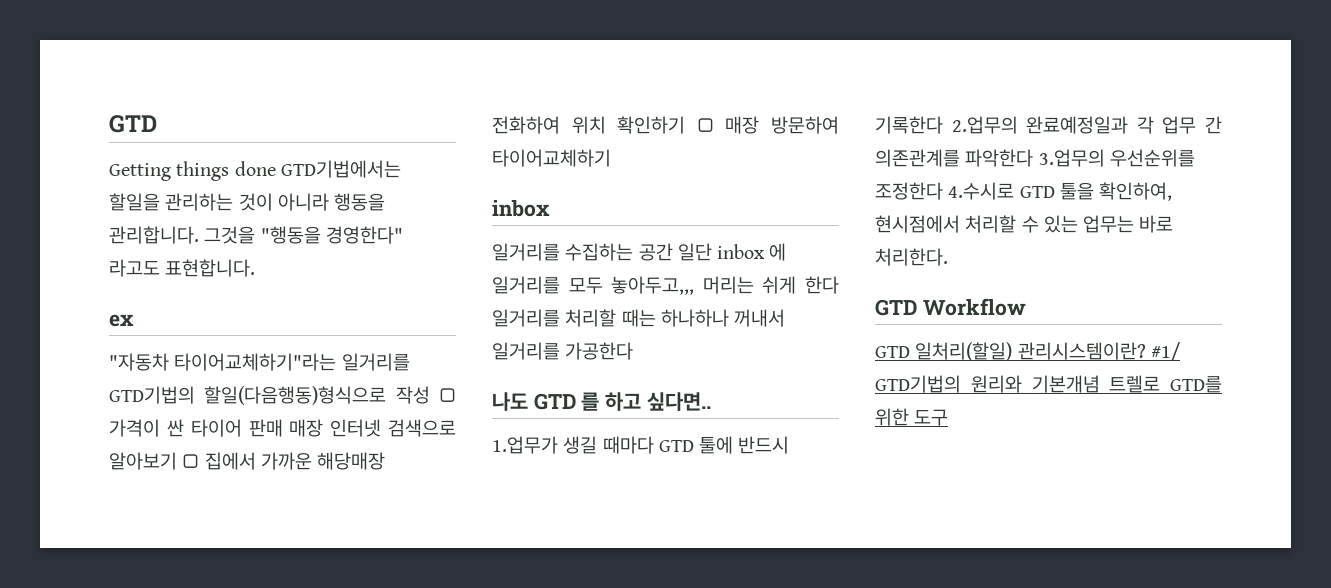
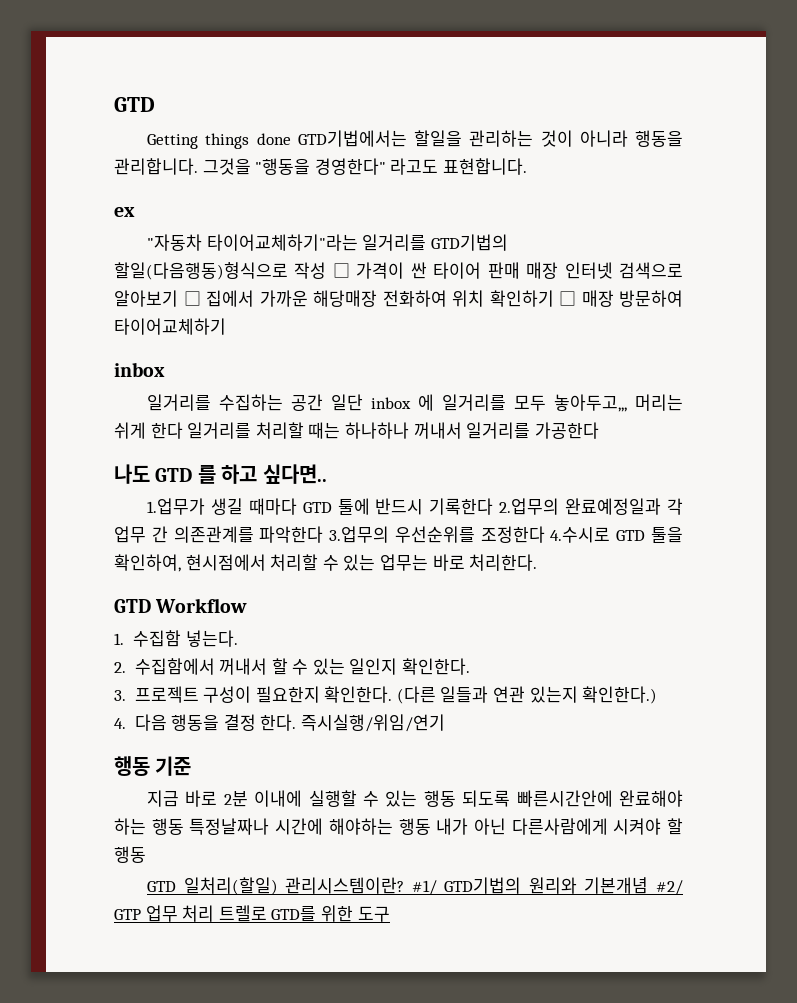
+ 1. 수집함 넣는다.
+ 2. 수집함에서 꺼내서 할 수 있는 일인지 확인한다.
+ 3. 프로젝트 구성이 필요한지 확인한다. (다른 일들과 연관 있는지 확인한다.)
+ 4. 다음 행동을 결정 한다. 즉시실행/위임/연기
+ 행동 기준
+ 지금 바로 2분 이내에 실행할 수 있는 행동 되도록 빠른시간안에 완료해야 하는 행동 특정날짜나 시간에 해야하는 행동 내가 아닌 다른사람에게 시켜야 할 행동
- #1/ GTD기법의 원리와 기본개념 트렐로 GTD를 위한 도구
+ #1/ GTD기법의 원리와 기본개념 #2/ GTP 업무 처리 트렐로 GTD를 위한 도구

